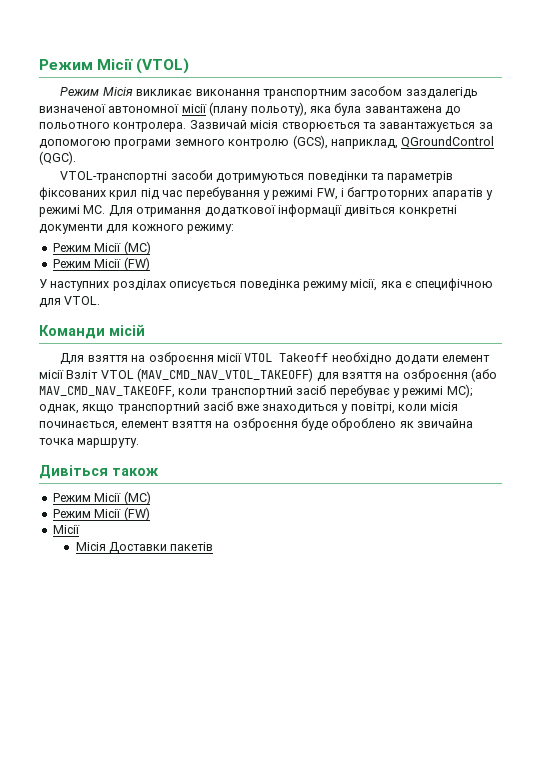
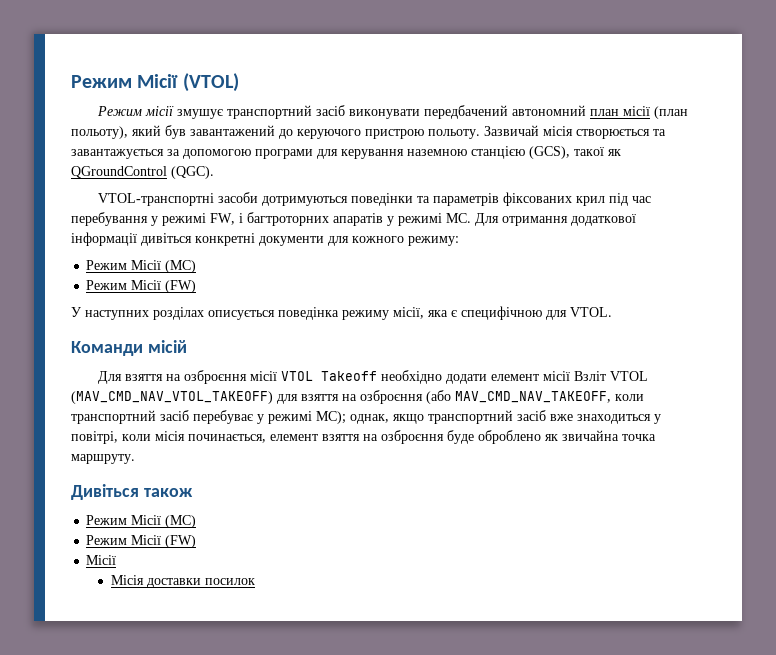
- Режим Місія викликає виконання транспортним засобом заздалегідь визначеної автономної місії (плану польоту), яка була завантажена до польотного контролера.
+ Режим місії змушує транспортний засіб виконувати передбачений автономний план місії (план польоту), який був завантажений до керуючого пристрою польоту.
- Зазвичай місія створюється та завантажується за допомогою програми земного контролю (GCS), наприклад, QGroundControl (QGC).
+ Зазвичай місія створюється та завантажується за допомогою програми для керування наземною станцією (GCS), такої як QGroundControl (QGC).
- Місія Доставки пакетів
+ Місія доставки посилок

